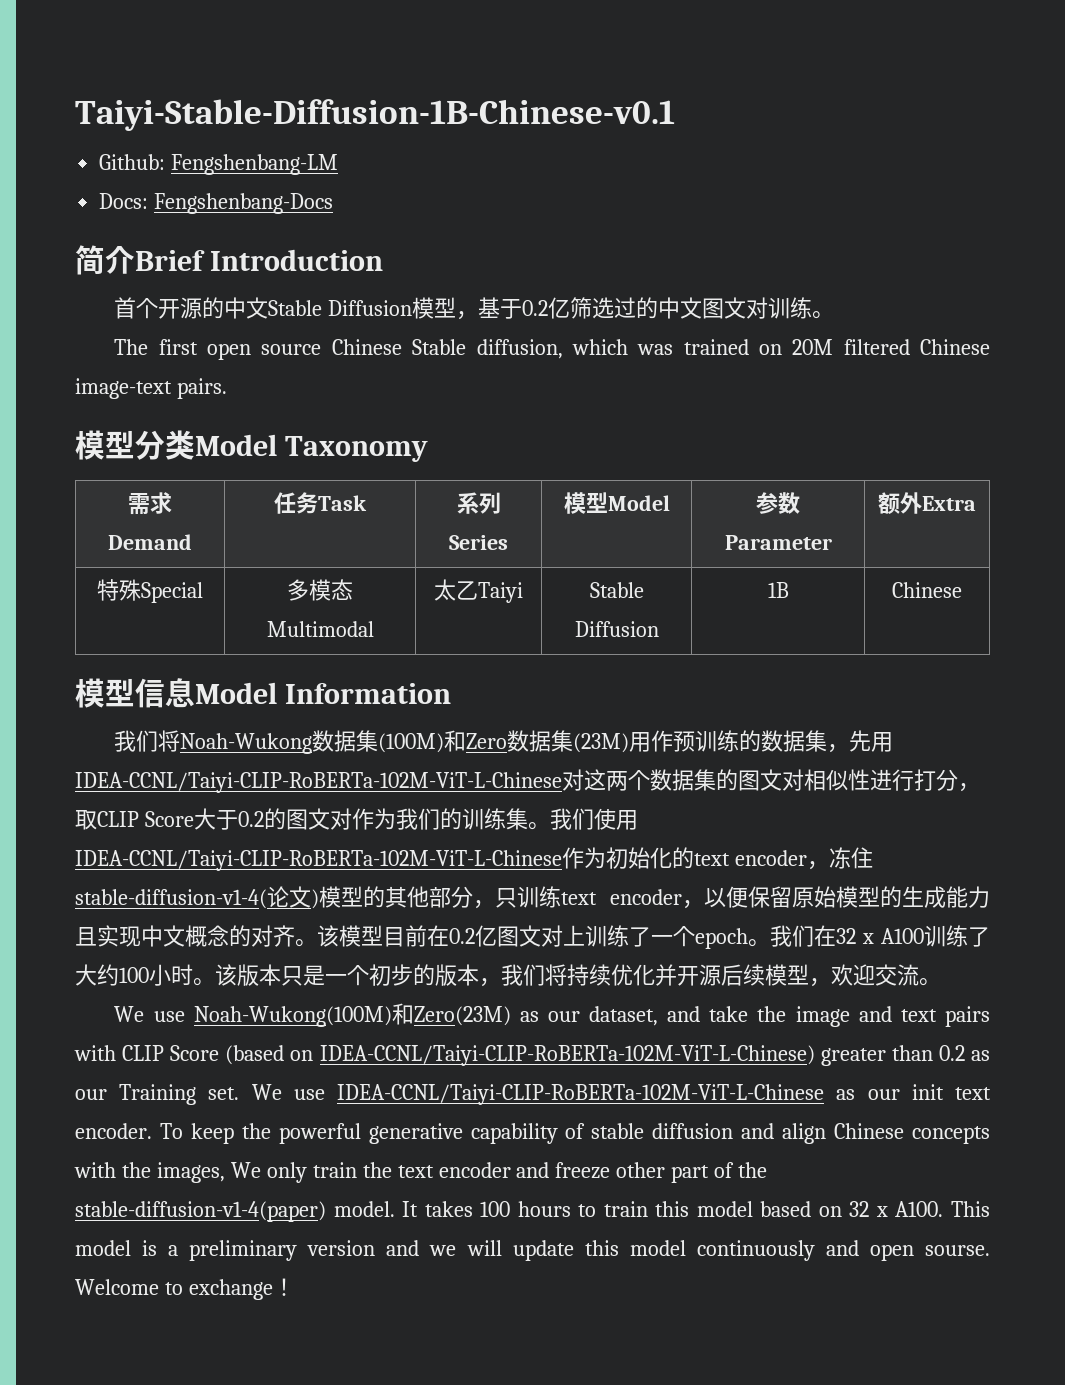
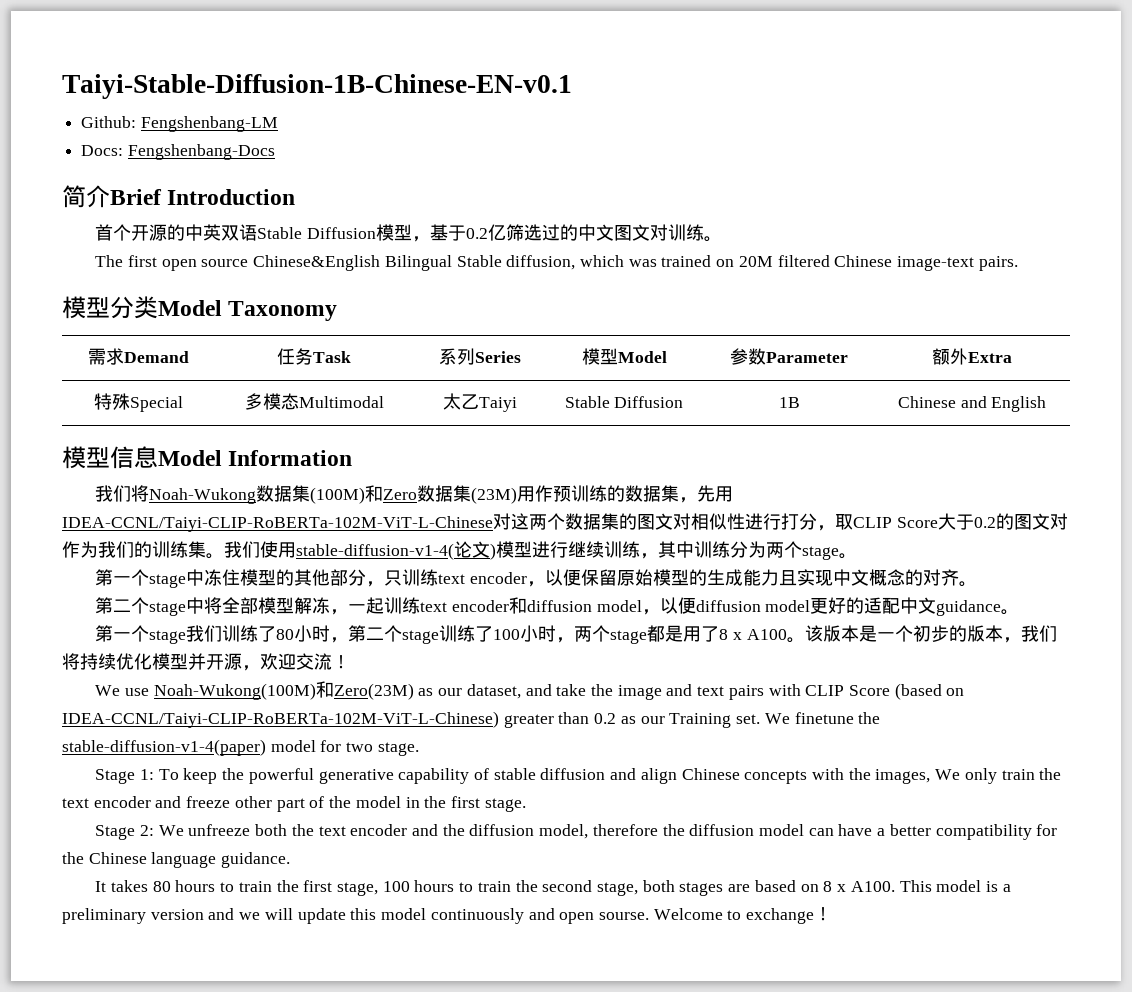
- Taiyi-Stable-Diffusion-1B-Chinese-v0.1
+ Taiyi-Stable-Diffusion-1B-Chinese-EN-v0.1
- 首个开源的中文Stable Diffusion模型，基于0.2亿筛选过的中文图文对训练。
+ 首个开源的中英双语Stable Diffusion模型，基于0.2亿筛选过的中文图文对训练。
- The first open source Chinese Stable diffusion, which was trained on 20M filtered Chinese image-text pairs.
+ The first open source Chinese&English Bilingual Stable diffusion, which was trained on 20M filtered Chinese image-text pairs.
- 特殊Special | 多模态Multimodal | 太乙Taiyi | Stable Diffusion | 1B | Chinese
+ 特殊Special | 多模态Multimodal | 太乙Taiyi | Stable Diffusion | 1B | Chinese and English
- 我们使用IDEA-CCNL/Taiyi-CLIP-RoBERTa-102M-ViT-L-Chinese作为初始化的text encoder，冻住stable-diffusion-v1-4(论文)模型的其他部分，只训练text encoder，以便保留原始模型的生成能力且实现中文概念的对齐。该模型目前在0.2亿图文对上训练了一个epoch。我们在32 x A100训练了大约100小时。
+ 我们使用stable-diffusion-v1-4(论文)模型进行继续训练，其中训练分为两个stage。
+ 第一个stage中冻住模型的其他部分，只训练text encoder，以便保留原始模型的生成能力且实现中文概念的对齐。
+ 第二个stage中将全部模型解冻，一起训练text encoder和diffusion model，以便diffusion model更好的适配中文guidance。
+ 第一个stage我们训练了80小时，第二个stage训练了100小时，两个stage都是用了8 x A100。
- 该版本只是一个初步的版本，我们将持续优化并开源后续模型，欢迎交流。
+ 该版本是一个初步的版本，我们将持续优化模型并开源，欢迎交流！
- We use IDEA-CCNL/Taiyi-CLIP-RoBERTa-102M-ViT-L-Chinese as our init text encoder. To keep the powerful generative capability of stable diffusion and align Chinese concepts with the images, We only train the text encoder and freeze other part of the stable-diffusion-v1-4(paper) model. It takes 100 hours to train this model based on 32 x A100.
+ We finetune the stable-diffusion-v1-4(paper) model for two stage.
+ Stage 1: To keep the powerful generative capability of stable diffusion and align Chinese concepts with the images, We only train the text encoder and freeze other part of the model in the first stage.
+ Stage 2: We unfreeze both the text encoder and the diffusion model, therefore the diffusion model can have a better compatibility for the Chinese language guidance.
+ It takes 80 hours to train the first stage, 100 hours to train the second stage, both stages are based on 8 x A100.

